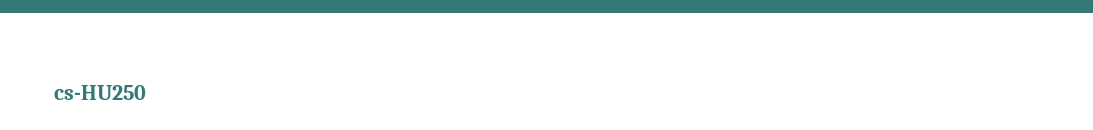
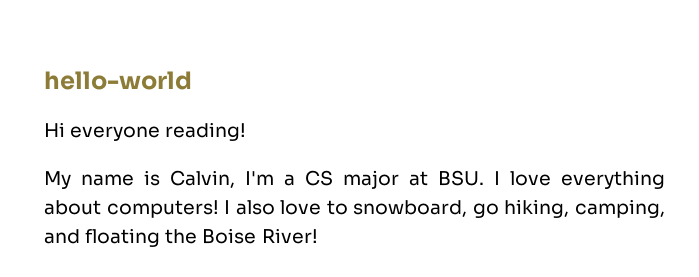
- cs-HU250
+ hello-world
+ Hi everyone reading!
+ My name is Calvin, I'm a CS major at BSU. I love everything about computers! I also love to snowboard, go hiking, camping, and floating the Boise River!

